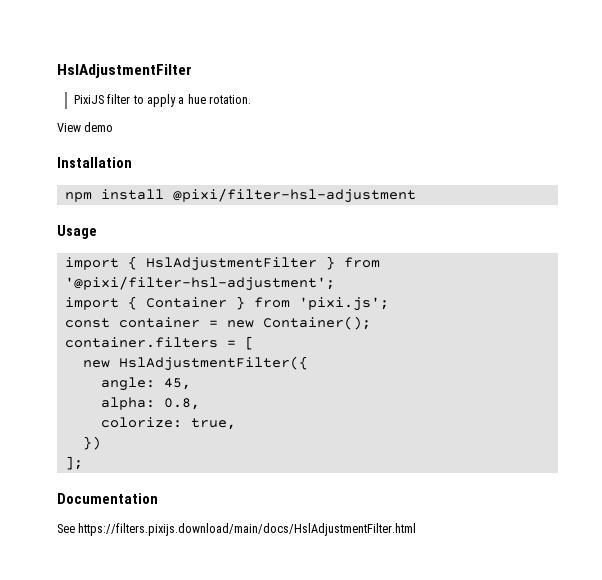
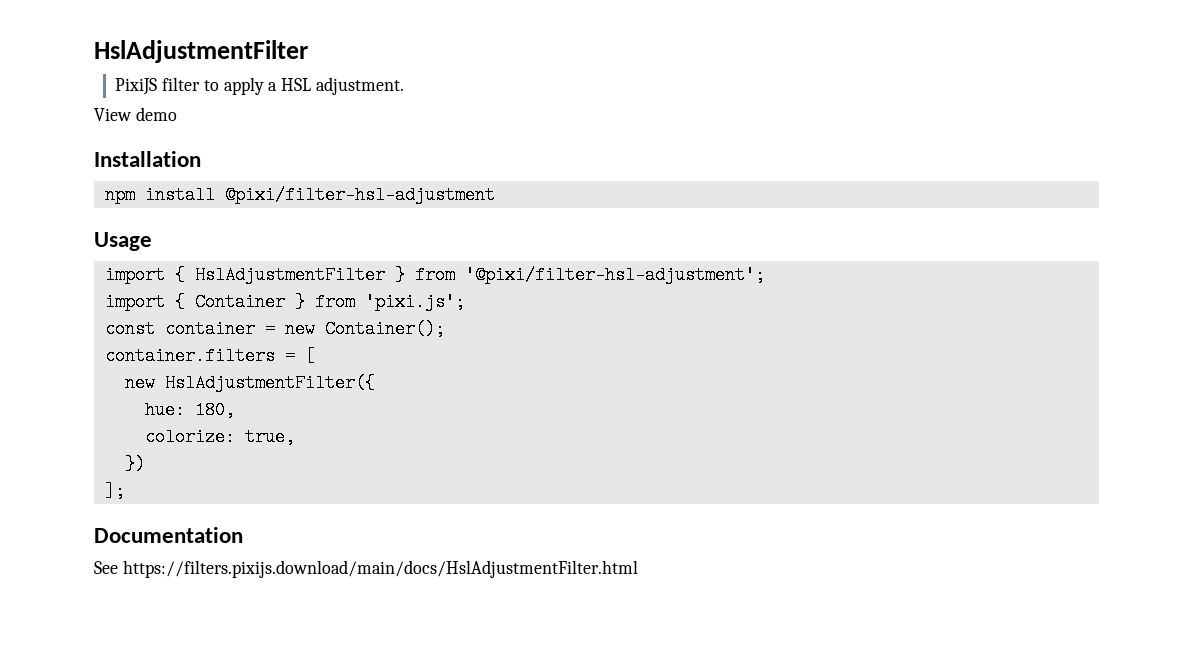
- PixiJS filter to apply a hue rotation.
+ PixiJS filter to apply a HSL adjustment.
- angle: 45,
- alpha: 0.8,
+ hue: 180,

